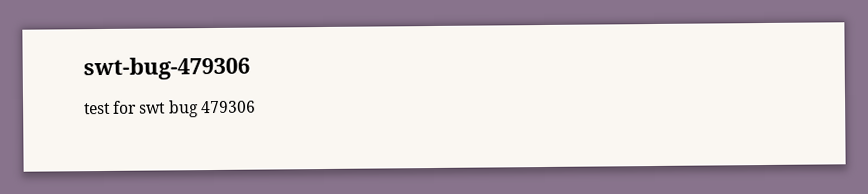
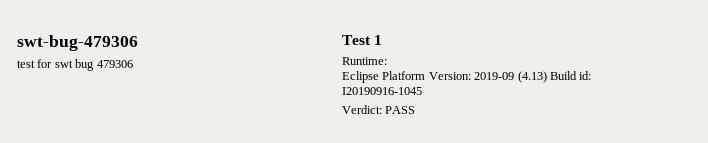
+ Test 1
+ Runtime:
+ Eclipse Platform Version: 2019-09 (4.13) Build id: I20190916-1045
+ Verdict: PASS

